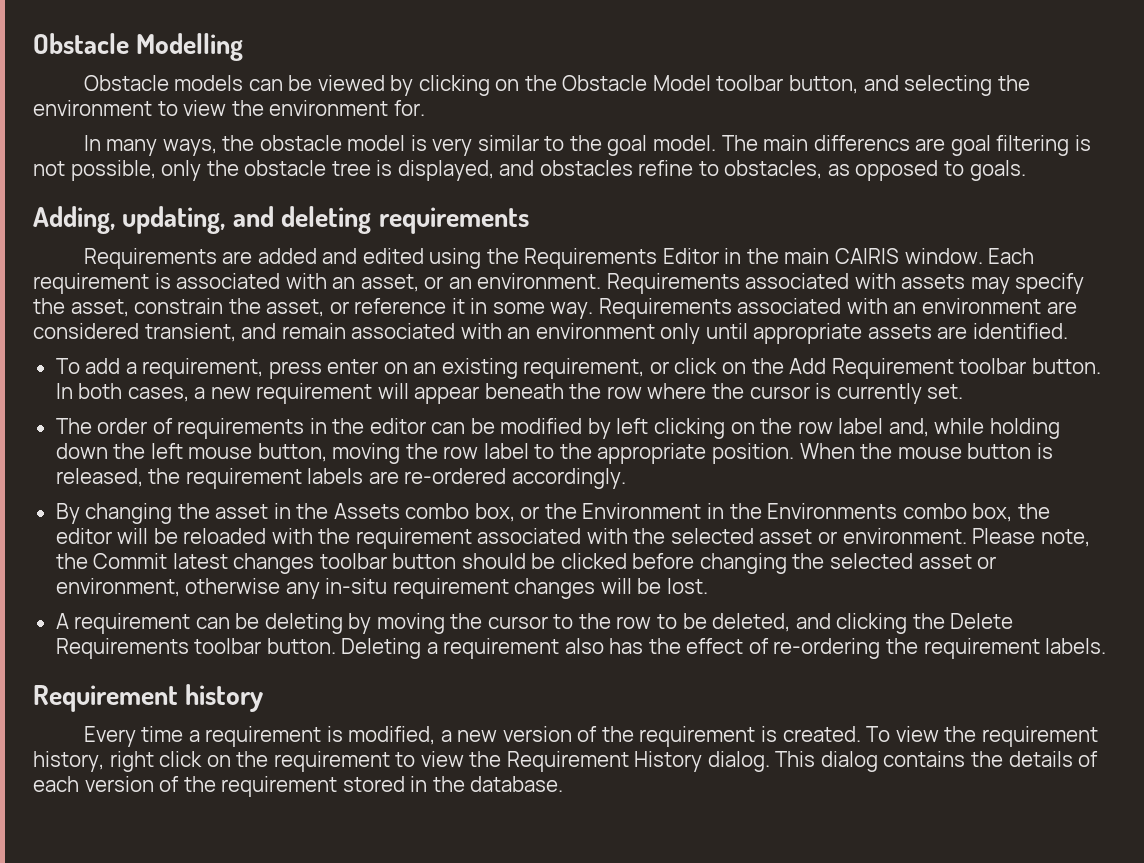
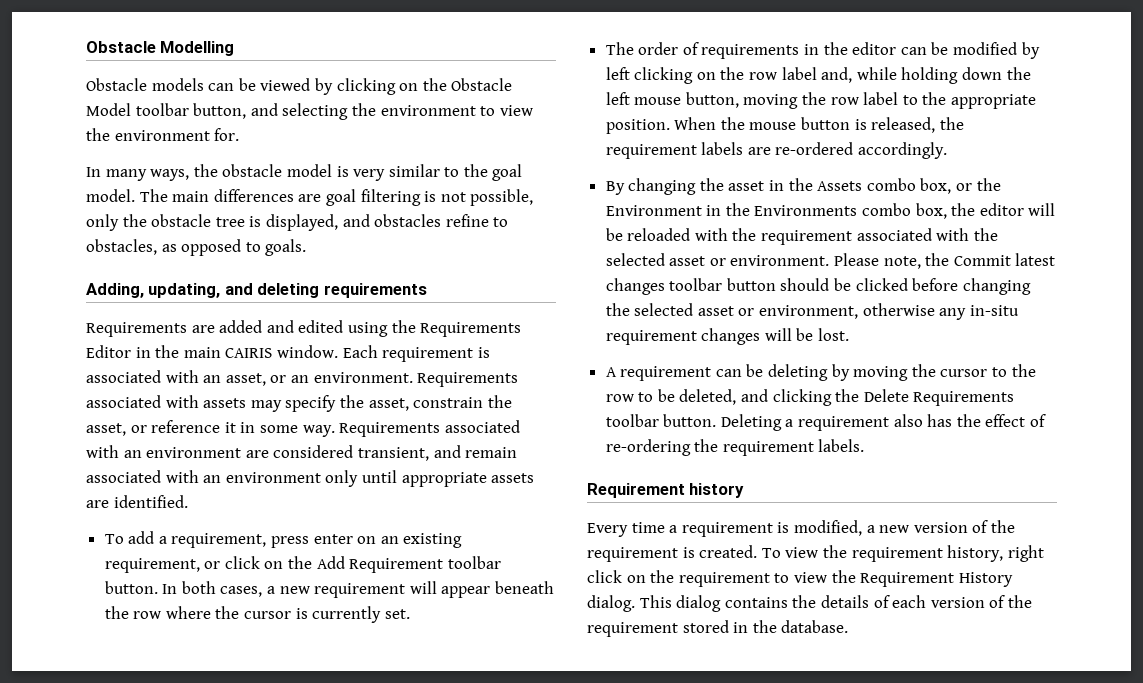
- The main differencs are goal filtering is not possible, only the obstacle tree is displayed, and obstacles refine to obstacles, as opposed to goals.
+ The main differences are goal filtering is not possible, only the obstacle tree is displayed, and obstacles refine to obstacles, as opposed to goals.

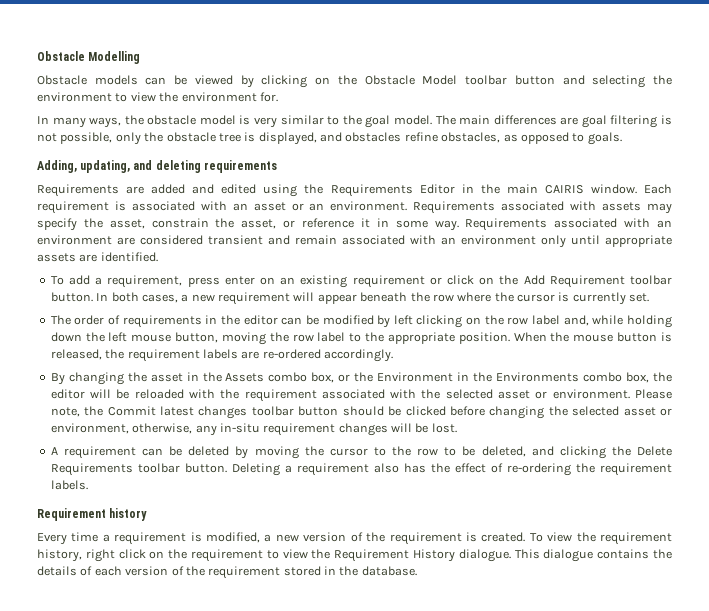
- Obstacle models can be viewed by clicking on the Obstacle Model toolbar button, and selecting the environment to view the environment for.
+ Obstacle models can be viewed by clicking on the Obstacle Model toolbar button and selecting the environment to view the environment for.
- The main differences are goal filtering is not possible, only the obstacle tree is displayed, and obstacles refine to obstacles, as opposed to goals.
+ The main differences are goal filtering is not possible, only the obstacle tree is displayed, and obstacles refine obstacles, as opposed to goals.
- Each requirement is associated with an asset, or an environment.
+ Each requirement is associated with an asset or an environment.
- Requirements associated with an environment are considered transient, and remain associated with an environment only until appropriate assets are identified.
+ Requirements associated with an environment are considered transient and remain associated with an environment only until appropriate assets are identified.
- To add a requirement, press enter on an existing requirement, or click on the Add Requirement toolbar button.
+ To add a requirement, press enter on an existing requirement or click on the Add Requirement toolbar button.
- Please note, the Commit latest changes toolbar button should be clicked before changing the selected asset or environment, otherwise any in-situ requirement changes will be lost.
+ Please note, the Commit latest changes toolbar button should be clicked before changing the selected asset or environment, otherwise, any in-situ requirement changes will be lost.
- A requirement can be deleting by moving the cursor to the row to be deleted, and clicking the Delete Requirements toolbar button.
+ A requirement can be deleted by moving the cursor to the row to be deleted, and clicking the Delete Requirements toolbar button.
- To view the requirement history, right click on the requirement to view the Requirement History dialog. This dialog contains the details of each version of the requirement stored in the database.
+ To view the requirement history, right click on the requirement to view the Requirement History dialogue. This dialogue contains the details of each version of the requirement stored in the database.

